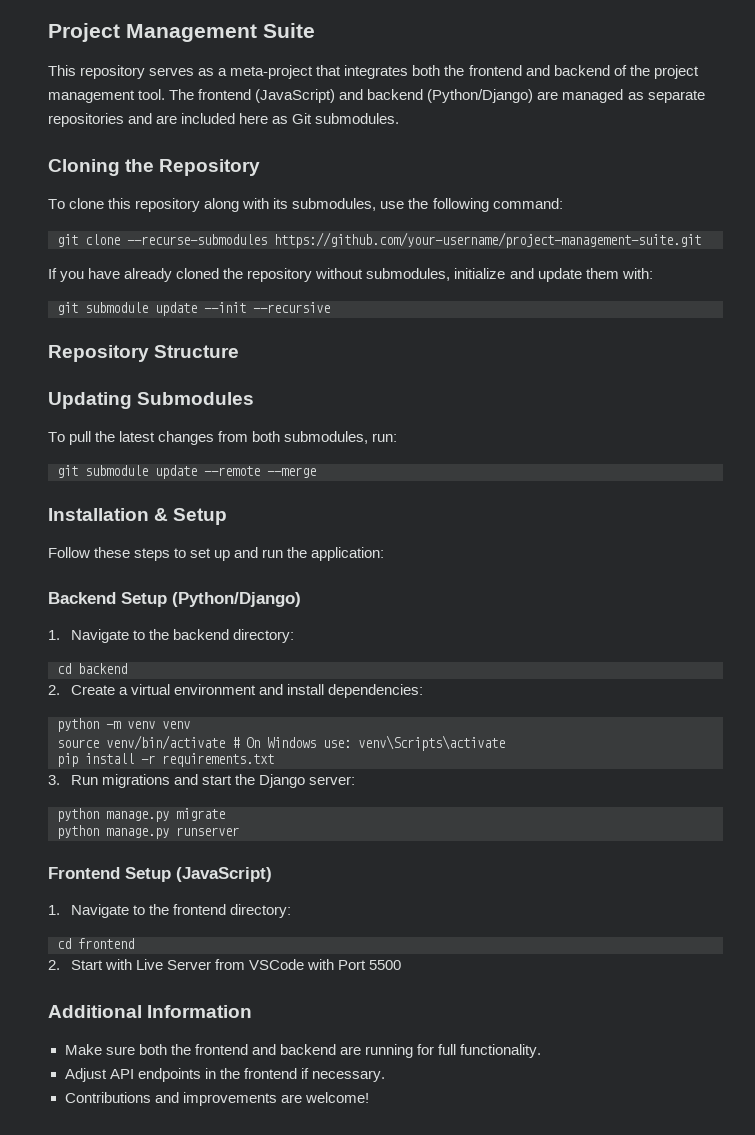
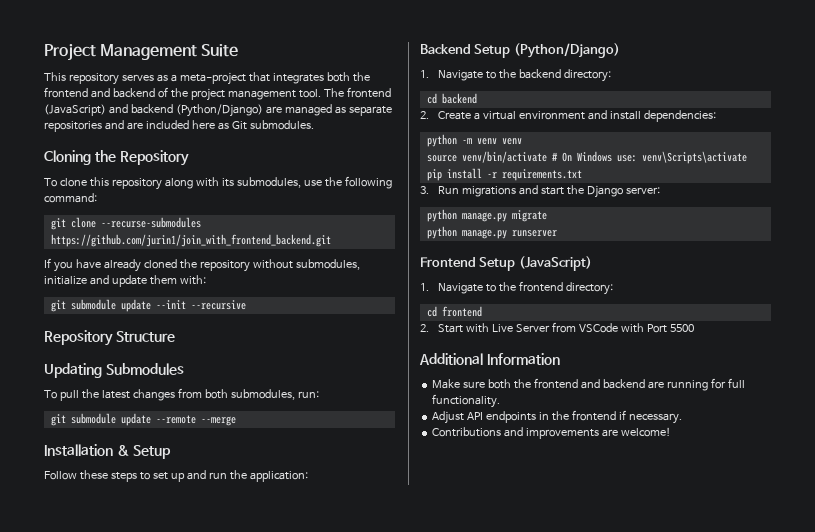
- git clone --recurse-submodules https://github.com/your-username/project-management-suite.git
+ git clone --recurse-submodules https://github.com/jurin1/join_with_frontend_backend.git

